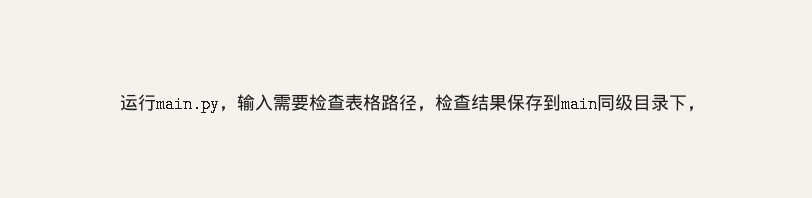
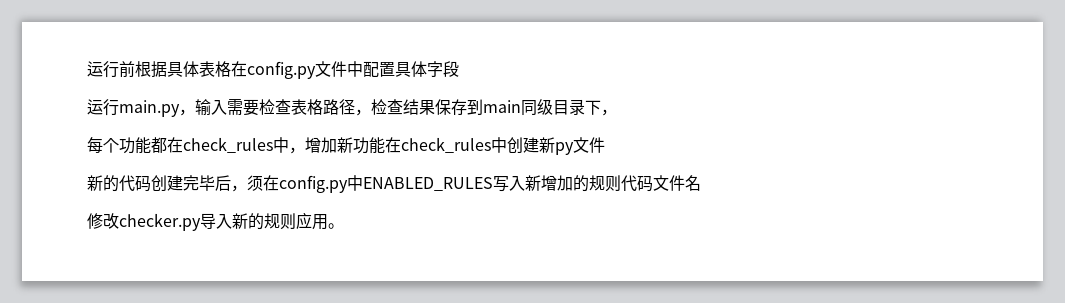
+ 运行前根据具体表格在config.py文件中配置具体字段
+ 每个功能都在check_rules中，增加新功能在check_rules中创建新py文件
+ 新的代码创建完毕后，须在config.py中ENABLED_RULES写入新增加的规则代码文件名
+ 修改checker.py导入新的规则应用。

